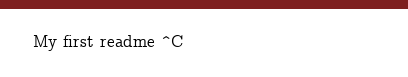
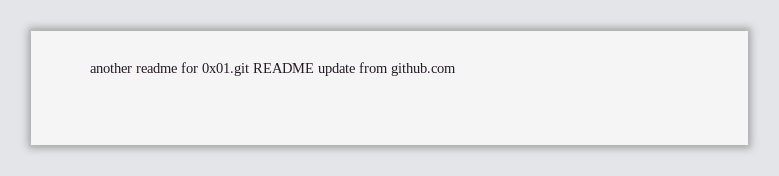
- My first readme ^C
+ another readme for 0x01.git README update from github.com

